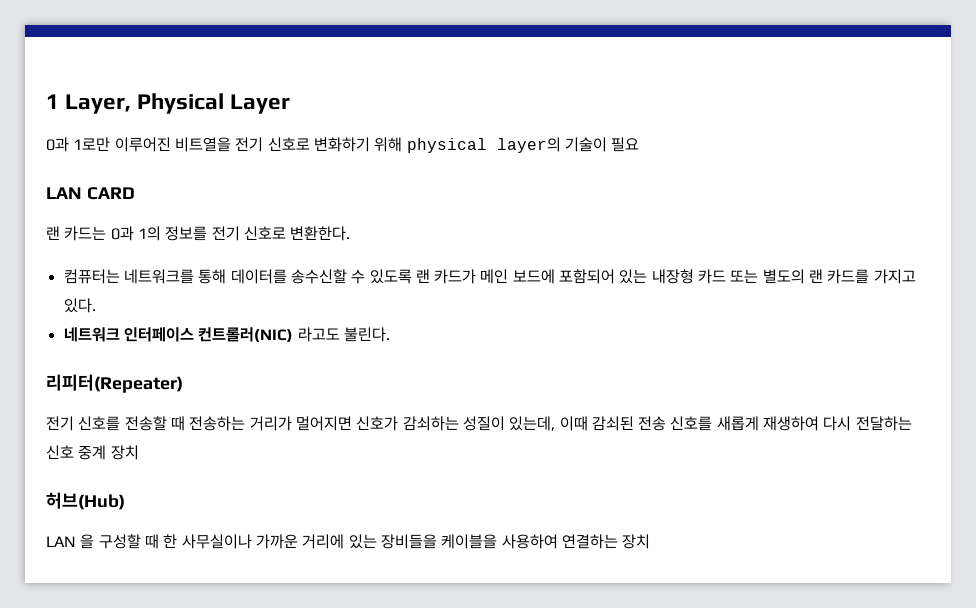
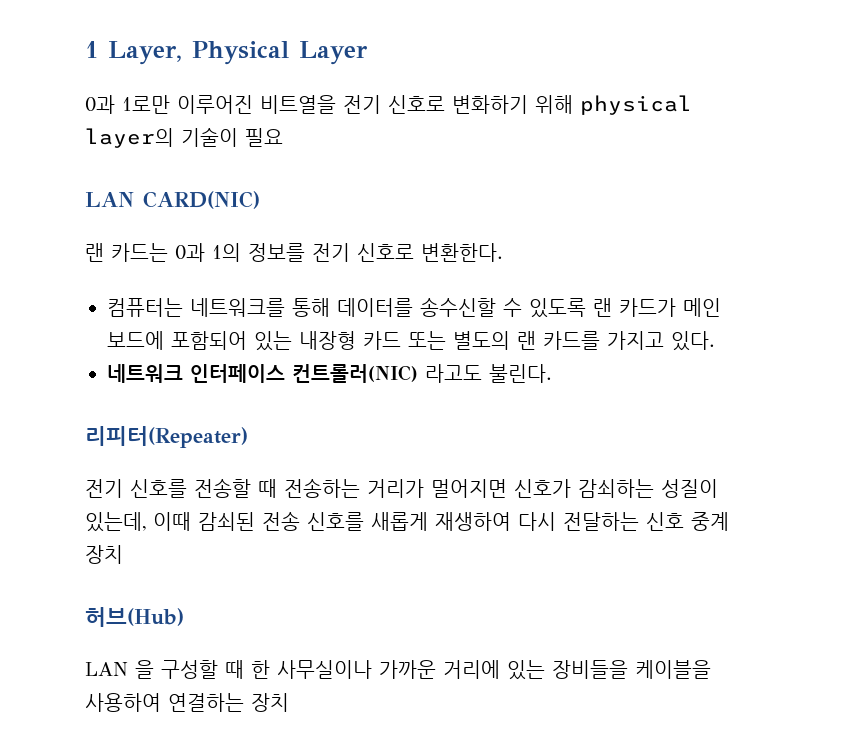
- LAN CARD
+ LAN CARD(NIC)

